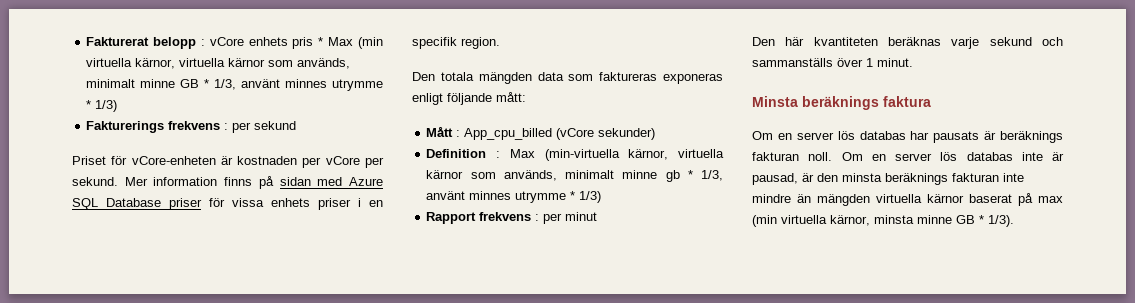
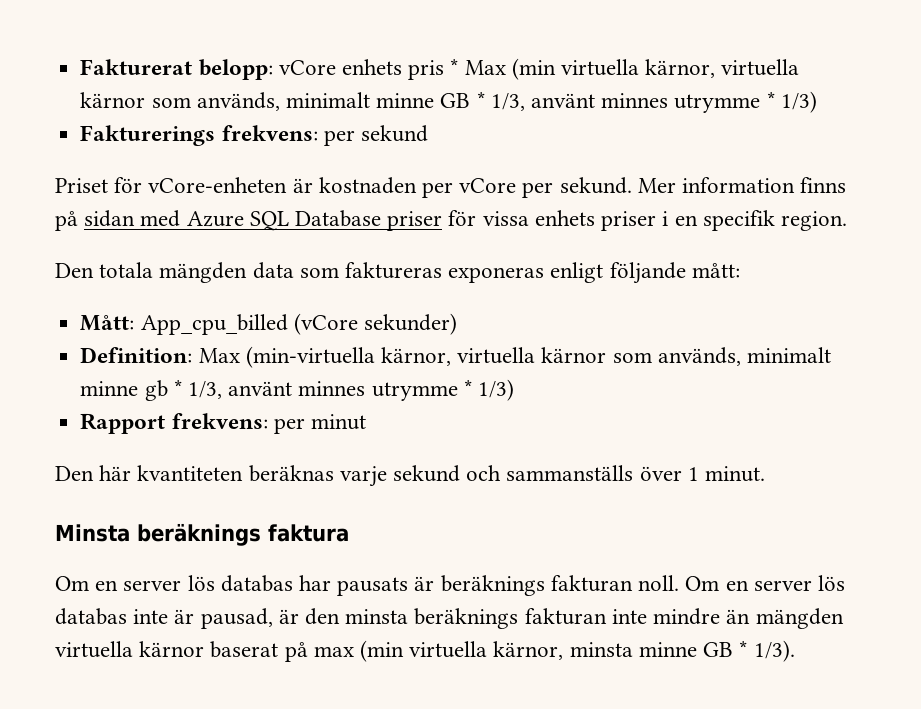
- Fakturerat belopp : vCore enhets pris * Max (min virtuella kärnor, virtuella kärnor som används, minimalt minne GB * 1/3, använt minnes utrymme * 1/3)
+ Fakturerat belopp: vCore enhets pris * Max (min virtuella kärnor, virtuella kärnor som används, minimalt minne GB * 1/3, använt minnes utrymme * 1/3)
- Fakturerings frekvens : per sekund
+ Fakturerings frekvens: per sekund
- Mått : App_cpu_billed (vCore sekunder)
+ Mått: App_cpu_billed (vCore sekunder)
- Definition : Max (min-virtuella kärnor, virtuella kärnor som används, minimalt minne gb * 1/3, använt minnes utrymme * 1/3)
+ Definition: Max (min-virtuella kärnor, virtuella kärnor som används, minimalt minne gb * 1/3, använt minnes utrymme * 1/3)
- Rapport frekvens : per minut
+ Rapport frekvens: per minut

